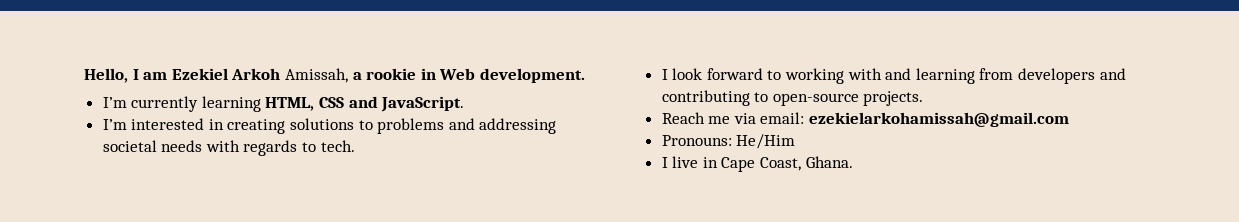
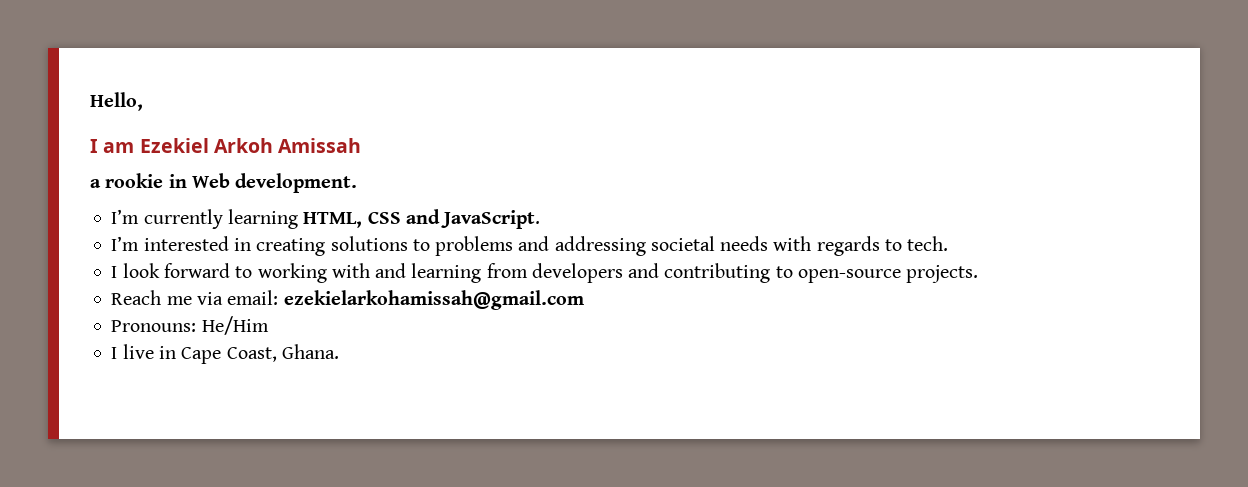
- Hello, I am Ezekiel Arkoh Amissah, a rookie in Web development.
+ Hello,
+ I am Ezekiel Arkoh Amissah
+ a rookie in Web development.

